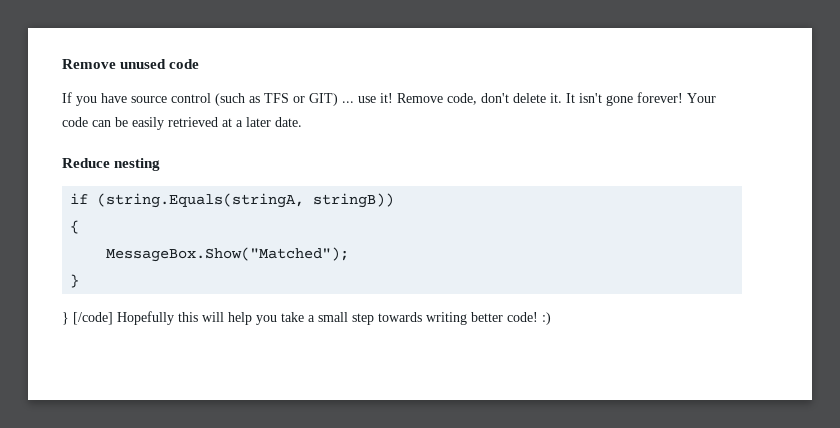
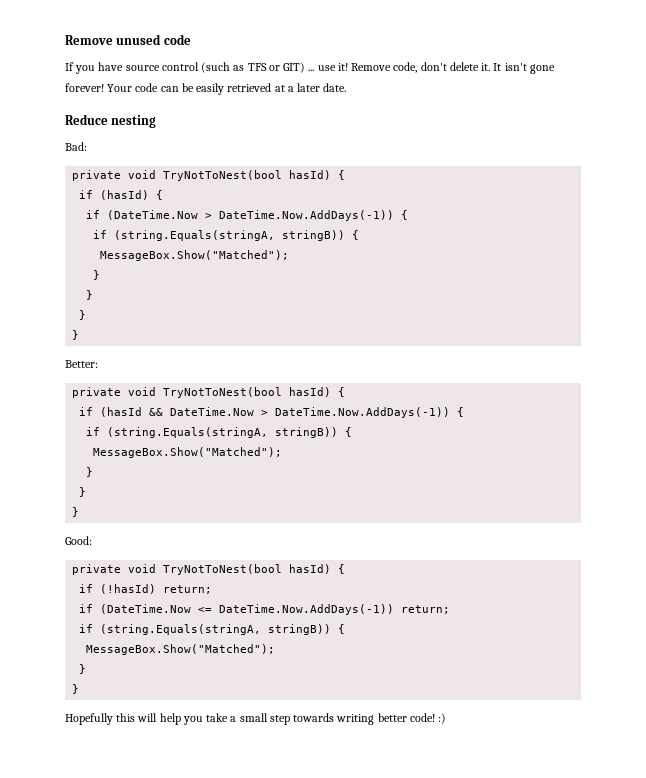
- if (string.Equals(stringA, stringB))
- {
+ Bad:
+ private void TryNotToNest(bool hasId) {
+ if (hasId) {
+ if (DateTime.Now > DateTime.Now.AddDays(-1)) {
+ if (string.Equals(stringA, stringB)) {
  MessageBox.Show("Matched");
  }
- } [/code] Hopefully this will help you take a small step towards writing better code! :)
+ }
+ }
+ }
+ Better:
+ private void TryNotToNest(bool hasId) {
+ if (hasId && DateTime.Now > DateTime.Now.AddDays(-1)) {
+ if (string.Equals(stringA, stringB)) {
+ MessageBox.Show("Matched");
+ }
+ }
+ }
+ Good:
+ private void TryNotToNest(bool hasId) {
+ if (!hasId) return;
+ if (DateTime.Now <= DateTime.Now.AddDays(-1)) return;
+ if (string.Equals(stringA, stringB)) {
+ MessageBox.Show("Matched");
+ }
+ }
+ Hopefully this will help you take a small step towards writing better code! :)

